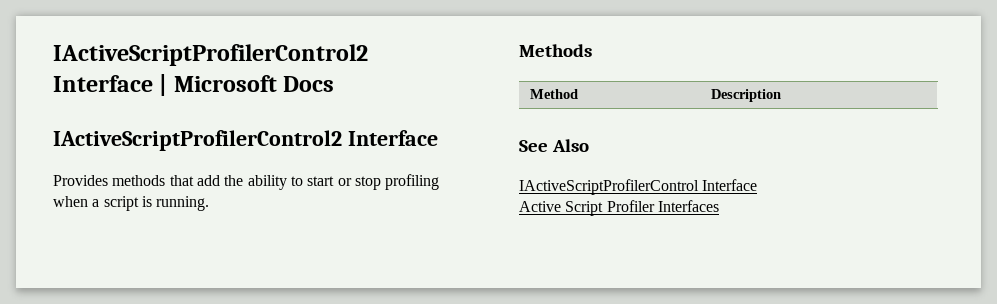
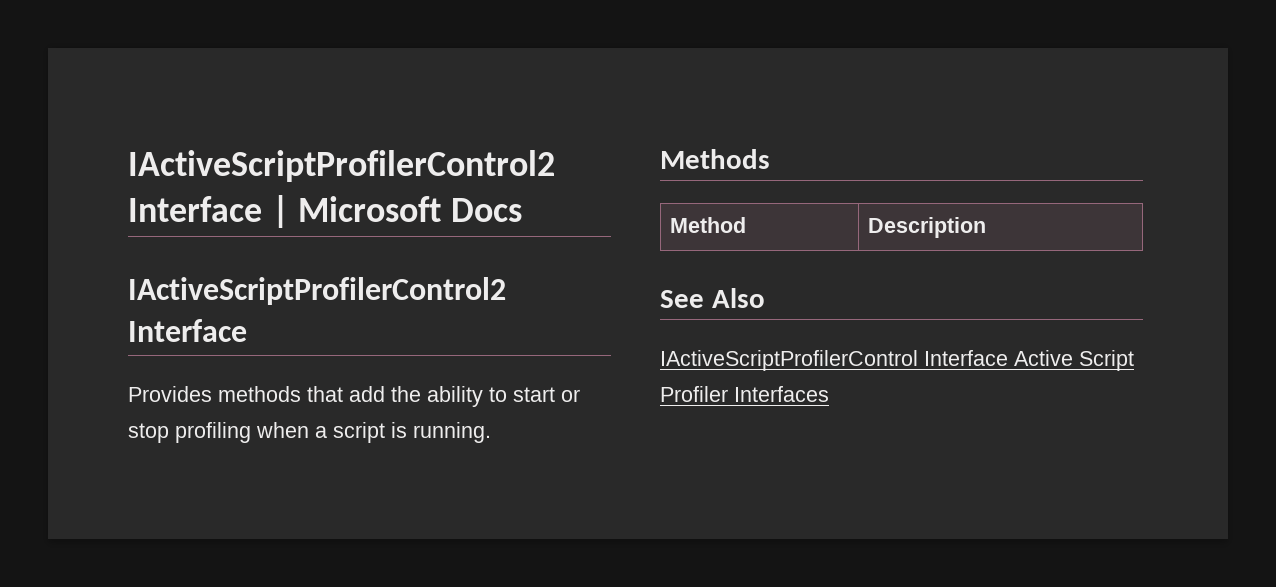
- IActiveScriptProfilerControl Interface
- Active Script Profiler Interfaces
+ IActiveScriptProfilerControl Interface Active Script Profiler Interfaces

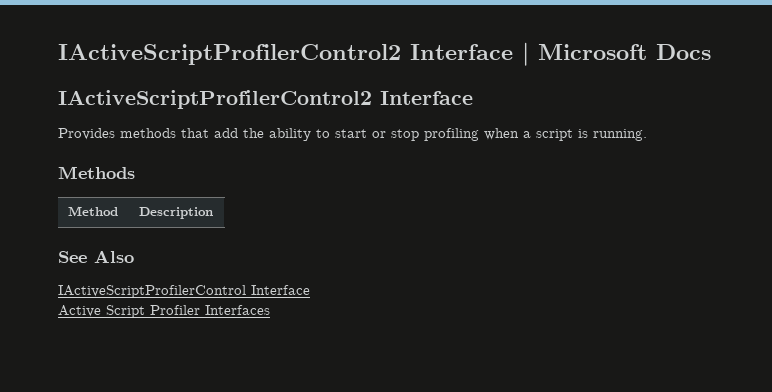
- IActiveScriptProfilerControl Interface Active Script Profiler Interfaces
+ IActiveScriptProfilerControl Interface
+ Active Script Profiler Interfaces

